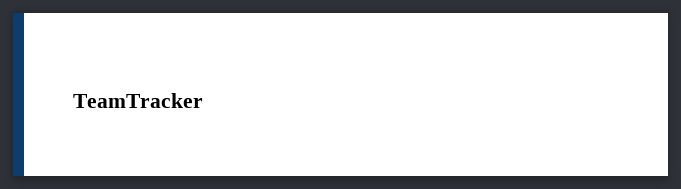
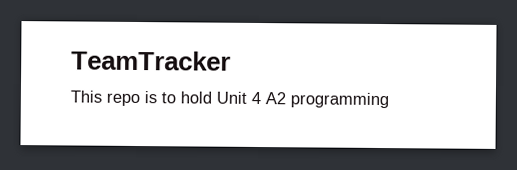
+ This repo is to hold Unit 4 A2 programming

